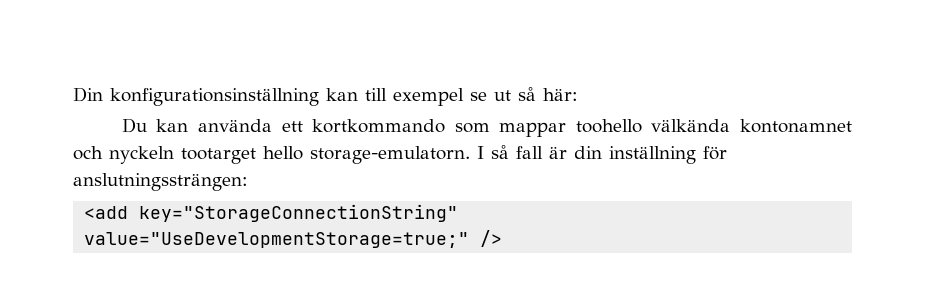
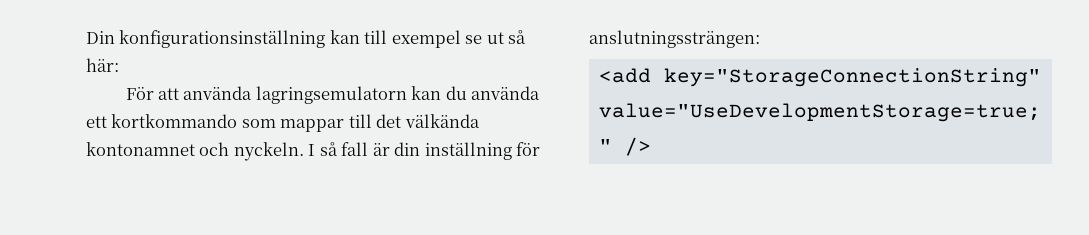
- Du kan använda ett kortkommando som mappar toohello välkända kontonamnet och nyckeln tootarget hello storage-emulatorn.
+ För att använda lagringsemulatorn kan du använda ett kortkommando som mappar till det välkända kontonamnet och nyckeln.

